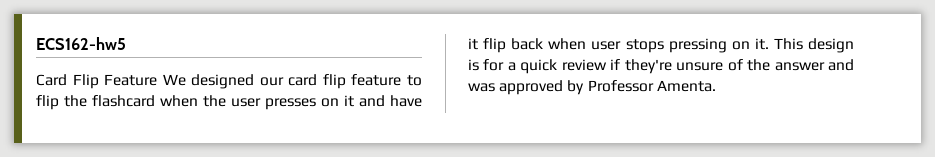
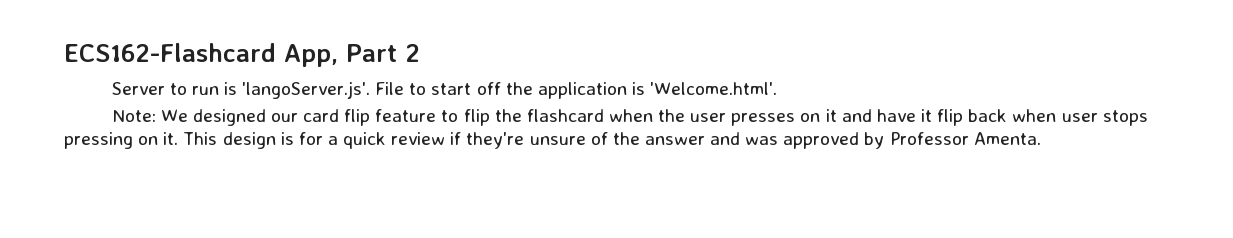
- ECS162-hw5
- Card Flip Feature We designed our card flip feature to flip the flashcard when the user presses on it and have it flip back when user stops pressing on it.
+ ECS162-Flashcard App, Part 2
+ Server to run is 'langoServer.js'. File to start off the application is 'Welcome.html'.
+ Note: We designed our card flip feature to flip the flashcard when the user presses on it and have it flip back when user stops pressing on it.

